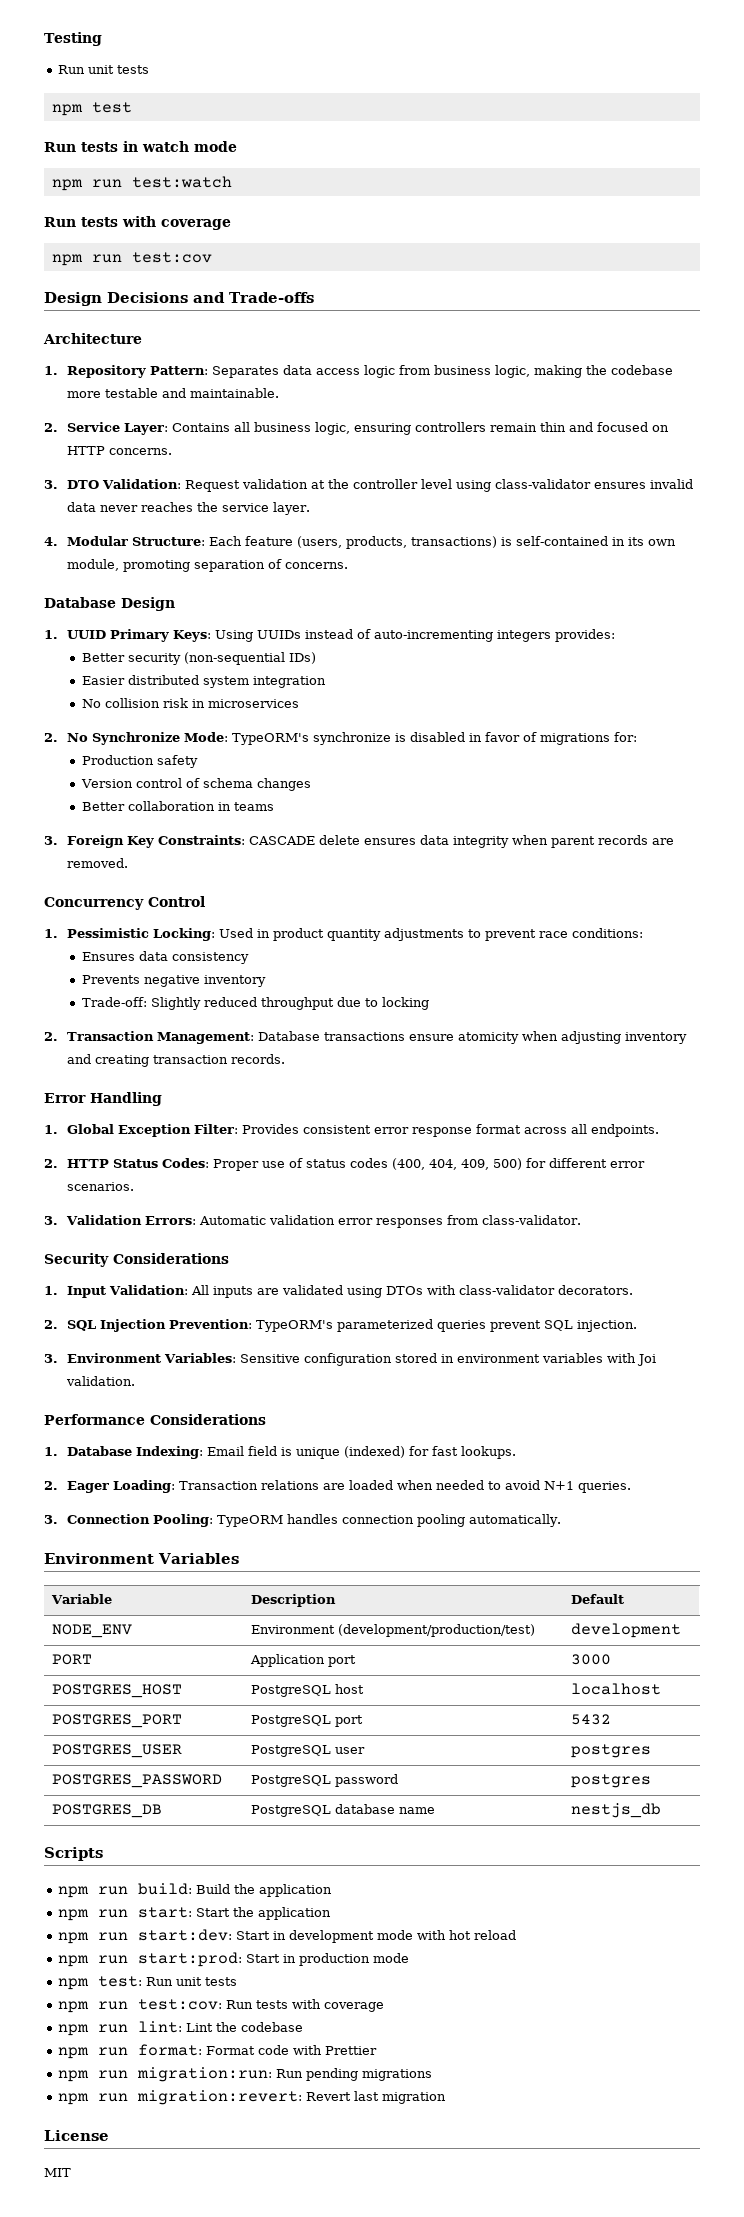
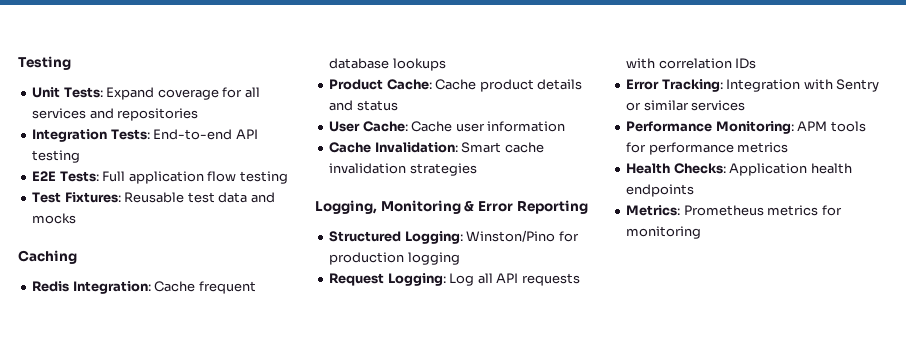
  Testing
- Run unit tests
- npm test
- Run tests in watch mode
- npm run test:watch
- Run tests with coverage
- npm run test:cov
- Design Decisions and Trade-offs
- Architecture
- 1. Repository Pattern: Separates data access logic from business logic, making the codebase more testable and maintainable.
- 2. Service Layer: Contains all business logic, ensuring controllers remain thin and focused on HTTP concerns.
- 3. DTO Validation: Request validation at the controller level using class-validator ensures invalid data never reaches the service layer.
- 4. Modular Structure: Each feature (users, products, transactions) is self-contained in its own module, promoting separation of concerns.
- Database Design
- 1. UUID Primary Keys: Using UUIDs instead of auto-incrementing integers provides:
- Better security (non-sequential IDs)
- Easier distributed system integration
- No collision risk in microservices
- 2. No Synchronize Mode: TypeORM's synchronize is disabled in favor of migrations for:
- Production safety
- Version control of schema changes
- Better collaboration in teams
- 3. Foreign Key Constraints: CASCADE delete ensures data integrity when parent records are removed.
- Concurrency Control
- 1. Pessimistic Locking: Used in product quantity adjustments to prevent race conditions:
- Ensures data consistency
- Prevents negative inventory
- Trade-off: Slightly reduced throughput due to locking
- 2. Transaction Management: Database transactions ensure atomicity when adjusting inventory and creating transaction records.
- Error Handling
- 1. Global Exception Filter: Provides consistent error response format across all endpoints.
- 2. HTTP Status Codes: Proper use of status codes (400, 404, 409, 500) for different error scenarios.
- 3. Validation Errors: Automatic validation error responses from class-validator.
- Security Considerations
- 1. Input Validation: All inputs are validated using DTOs with class-validator decorators.
- 2. SQL Injection Prevention: TypeORM's parameterized queries prevent SQL injection.
- 3. Environment Variables: Sensitive configuration stored in environment variables with Joi validation.
- Performance Considerations
- 1. Database Indexing: Email field is unique (indexed) for fast lookups.
- 2. Eager Loading: Transaction relations are loaded when needed to avoid N+1 queries.
- 3. Connection Pooling: TypeORM handles connection pooling automatically.
- Environment Variables
- Variable | Description | Default
- NODE_ENV | Environment (development/production/test) | development
- PORT | Application port | 3000
- POSTGRES_HOST | PostgreSQL host | localhost
- POSTGRES_PORT | PostgreSQL port | 5432
- POSTGRES_USER | PostgreSQL user | postgres
- POSTGRES_PASSWORD | PostgreSQL password | postgres
- POSTGRES_DB | PostgreSQL database name | nestjs_db
- Scripts
- npm run build: Build the application
- npm run start: Start the application
- npm run start:dev: Start in development mode with hot reload
- npm run start:prod: Start in production mode
- npm test: Run unit tests
- npm run test:cov: Run tests with coverage
- npm run lint: Lint the codebase
- npm run format: Format code with Prettier
- npm run migration:run: Run pending migrations
- npm run migration:revert: Revert last migration
- License
- MIT
+ Unit Tests: Expand coverage for all services and repositories
+ Integration Tests: End-to-end API testing
+ E2E Tests: Full application flow testing
+ Test Fixtures: Reusable test data and mocks
+ Caching
+ Redis Integration: Cache frequent database lookups
+ Product Cache: Cache product details and status
+ User Cache: Cache user information
+ Cache Invalidation: Smart cache invalidation strategies
+ Logging, Monitoring & Error Reporting
+ Structured Logging: Winston/Pino for production logging
+ Request Logging: Log all API requests with correlation IDs
+ Error Tracking: Integration with Sentry or similar services
+ Performance Monitoring: APM tools for performance metrics
+ Health Checks: Application health endpoints
+ Metrics: Prometheus metrics for monitoring

